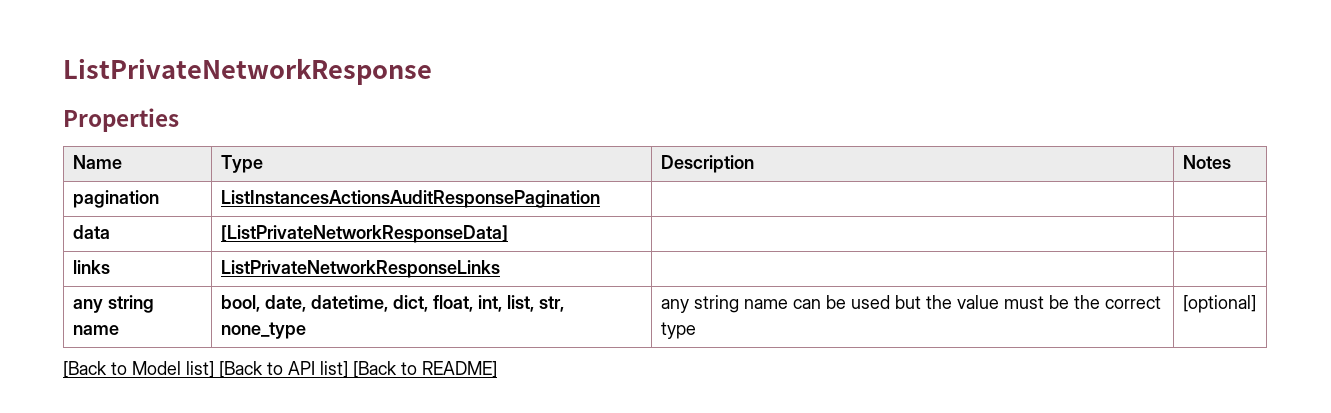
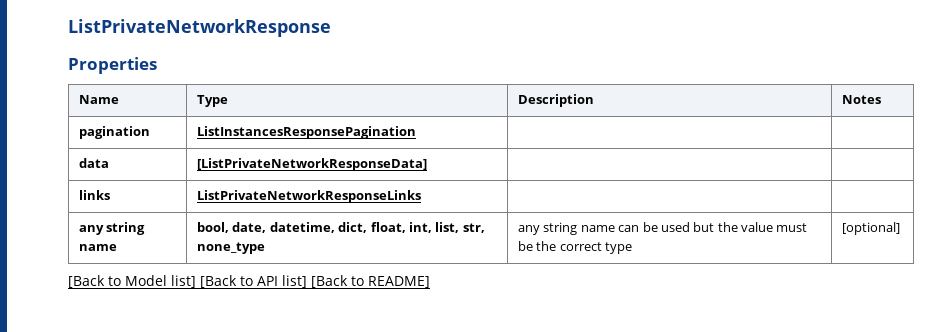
- pagination | ListInstancesActionsAuditResponsePagination | |
+ pagination | ListInstancesResponsePagination | |

